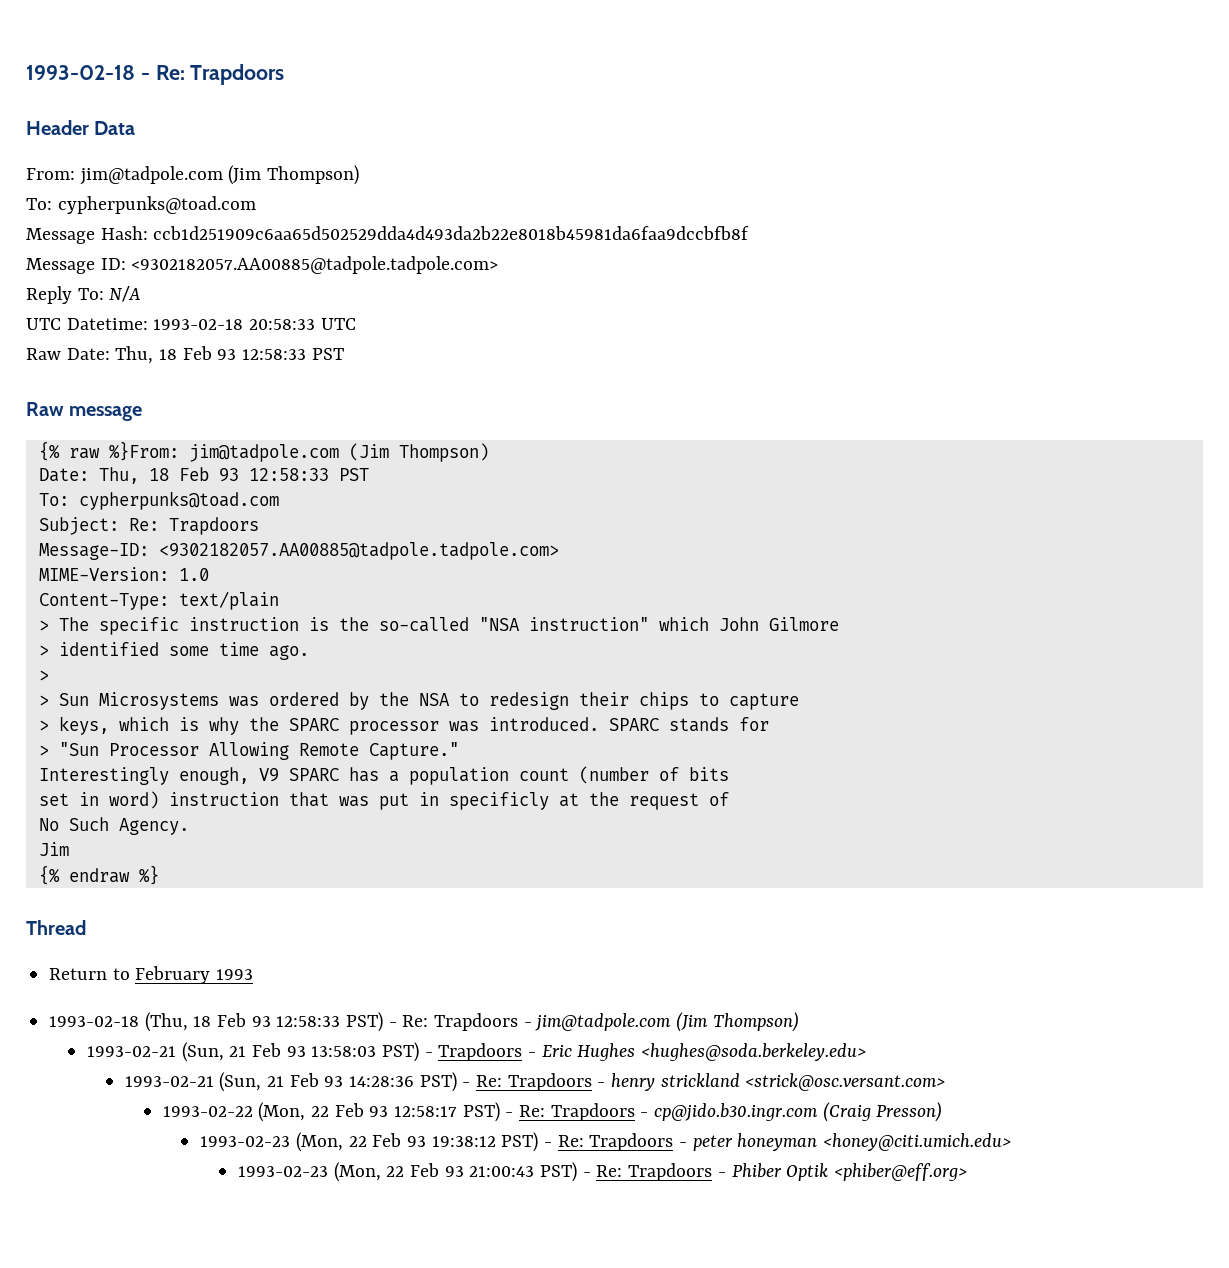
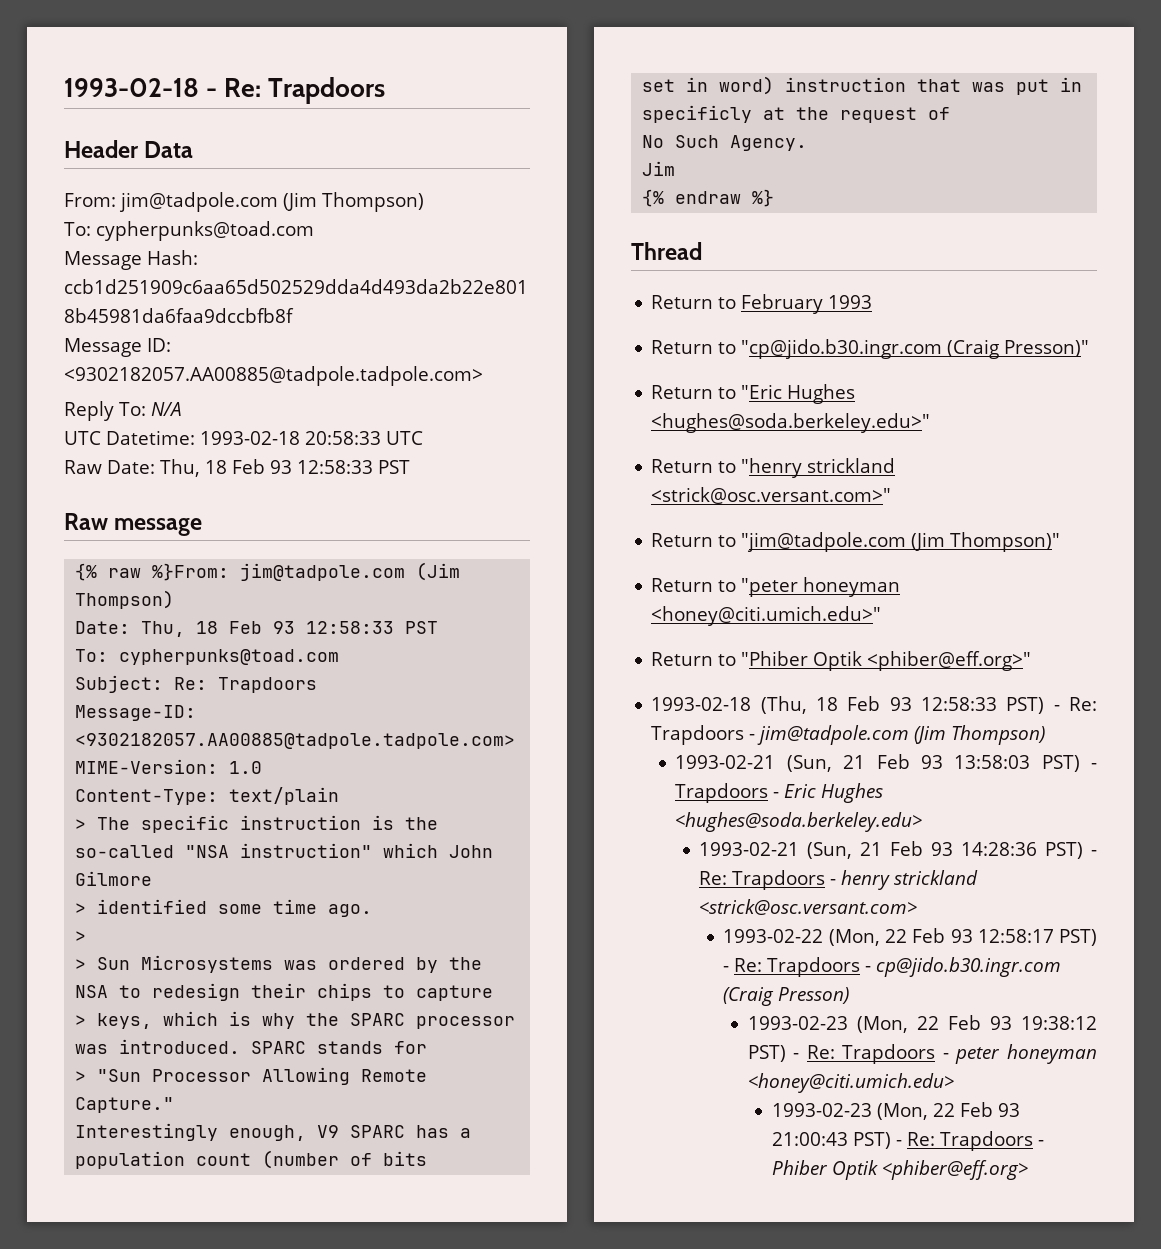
+ Return to "cp@jido.b30.ingr.com (Craig Presson)"
+ Return to "Eric Hughes <hughes@soda.berkeley.edu>"
+ Return to "henry strickland <strick@osc.versant.com>"
+ Return to "jim@tadpole.com (Jim Thompson)"
+ Return to "peter honeyman <honey@citi.umich.edu>"
+ Return to "Phiber Optik <phiber@eff.org>"

